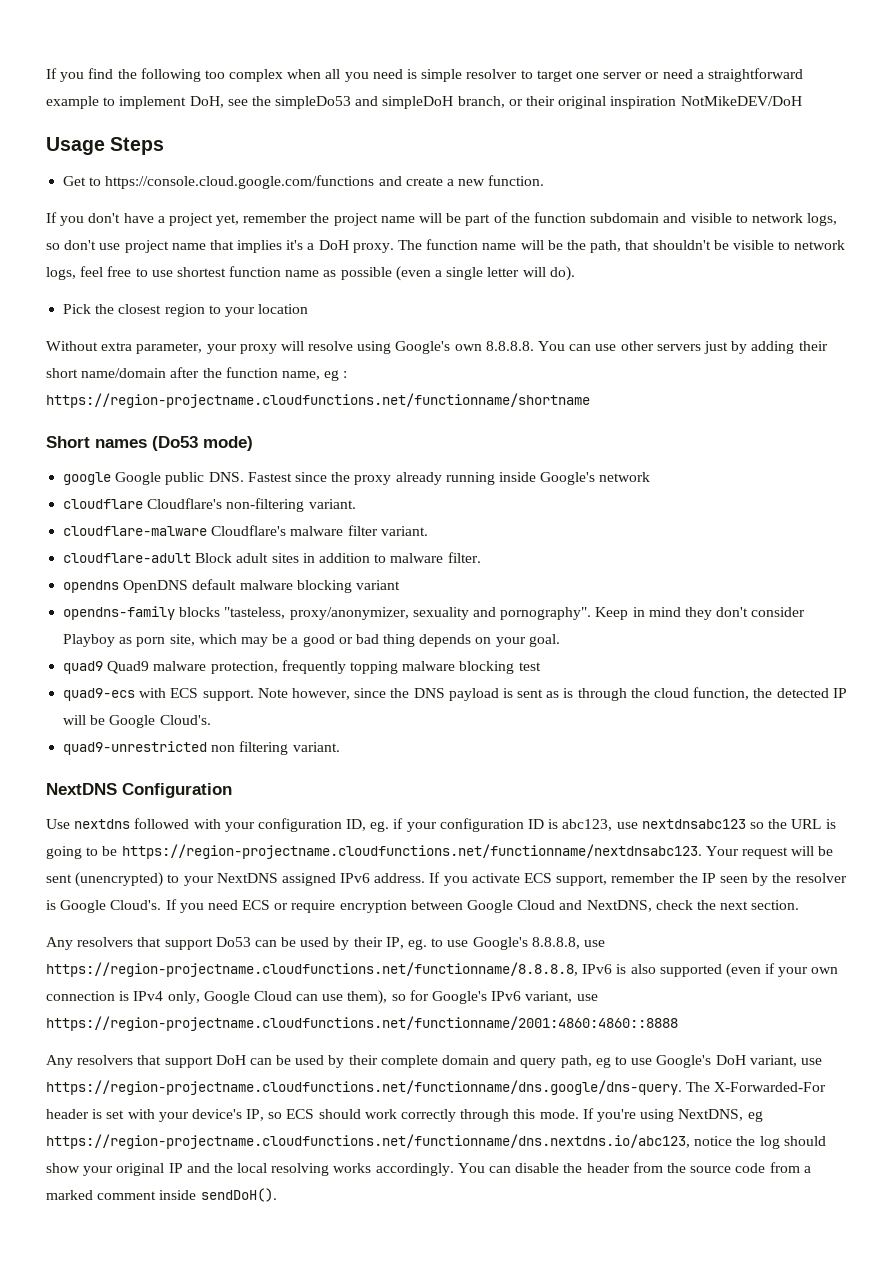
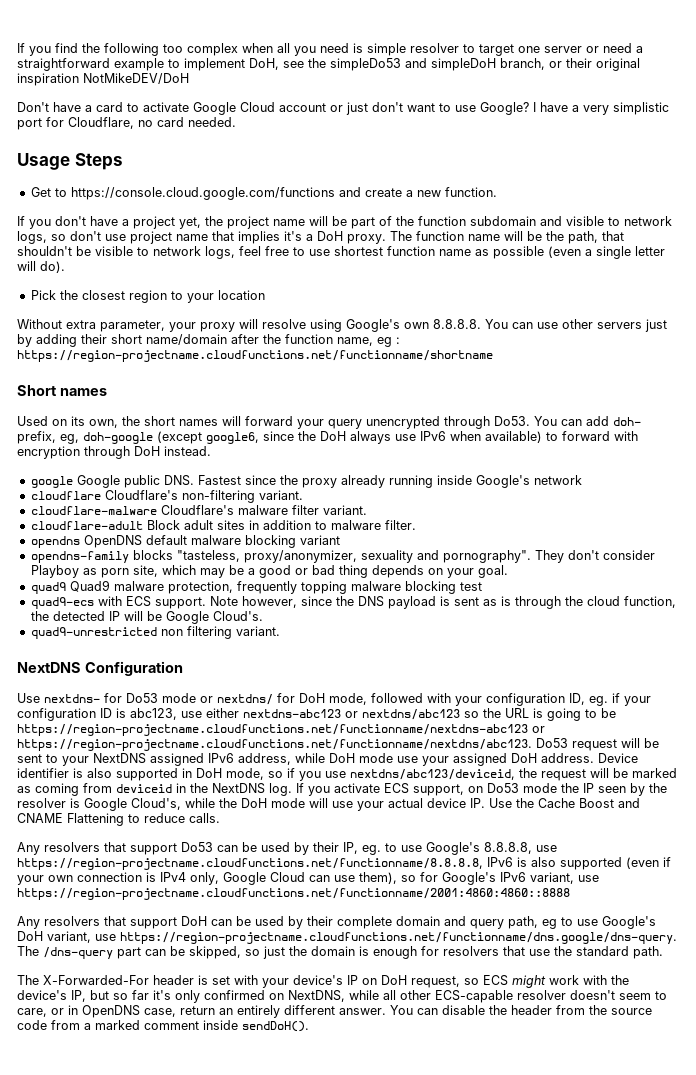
+ Don't have a card to activate Google Cloud account or just don't want to use Google? I have a very simplistic port for Cloudflare, no card needed.
- If you don't have a project yet, remember the project name will be part of the function subdomain and visible to network logs, so don't use project name that implies it's a DoH proxy.
+ If you don't have a project yet, the project name will be part of the function subdomain and visible to network logs, so don't use project name that implies it's a DoH proxy.
- Short names (Do53 mode)
+ Short names
+ Used on its own, the short names will forward your query unencrypted through Do53. You can add doh- prefix, eg, doh-google (except google6, since the DoH always use IPv6 when available) to forward with encryption through DoH instead.
- Keep in mind they don't consider Playboy as porn site, which may be a good or bad thing depends on your goal.
+ They don't consider Playboy as porn site, which may be a good or bad thing depends on your goal.
- Use nextdns followed with your configuration ID, eg. if your configuration ID is abc123, use nextdnsabc123 so the URL is going to be https://region-projectname.cloudfunctions.net/functionname/nextdnsabc123. Your request will be sent (unencrypted) to your NextDNS assigned IPv6 address.
+ Use nextdns- for Do53 mode or nextdns/ for DoH mode, followed with your configuration ID, eg. if your configuration ID is abc123, use either nextdns-abc123 or nextdns/abc123 so the URL is going to be https://region-projectname.cloudfunctions.net/functionname/nextdns-abc123 or https://region-projectname.cloudfunctions.net/functionname/nextdns/abc123. Do53 request will be sent to your NextDNS assigned IPv6 address, while DoH mode use your assigned DoH address. Device identifier is also supported in DoH mode, so if you use nextdns/abc123/deviceid, the request will be marked as coming from deviceid in the NextDNS log.
- If you activate ECS support, remember the IP seen by the resolver is Google Cloud's. If you need ECS or require encryption between Google Cloud and NextDNS, check the next section.
+ If you activate ECS support, on Do53 mode the IP seen by the resolver is Google Cloud's, while the DoH mode will use your actual device IP. Use the Cache Boost and CNAME Flattening to reduce calls.
- Any resolvers that support DoH can be used by their complete domain and query path, eg to use Google's DoH variant, use https://region-projectname.cloudfunctions.net/functionname/dns.google/dns-query. The X-Forwarded-For header is set with your device's IP, so ECS should work correctly through this mode. If you're using NextDNS, eg https://region-projectname.cloudfunctions.net/functionname/dns.nextdns.io/abc123, notice the log should show your original IP and the local resolving works accordingly.
+ Any resolvers that support DoH can be used by their complete domain and query path, eg to use Google's DoH variant, use https://region-projectname.cloudfunctions.net/functionname/dns.google/dns-query. The /dns-query part can be skipped, so just the domain is enough for resolvers that use the standard path.
+ The X-Forwarded-For header is set with your device's IP on DoH request, so ECS might work with the device's IP, but so far it's only confirmed on NextDNS, while all other ECS-capable resolver doesn't seem to care, or in OpenDNS case, return an entirely different answer.

